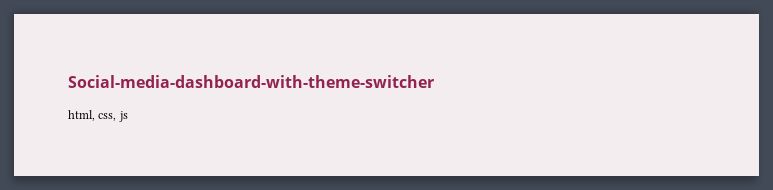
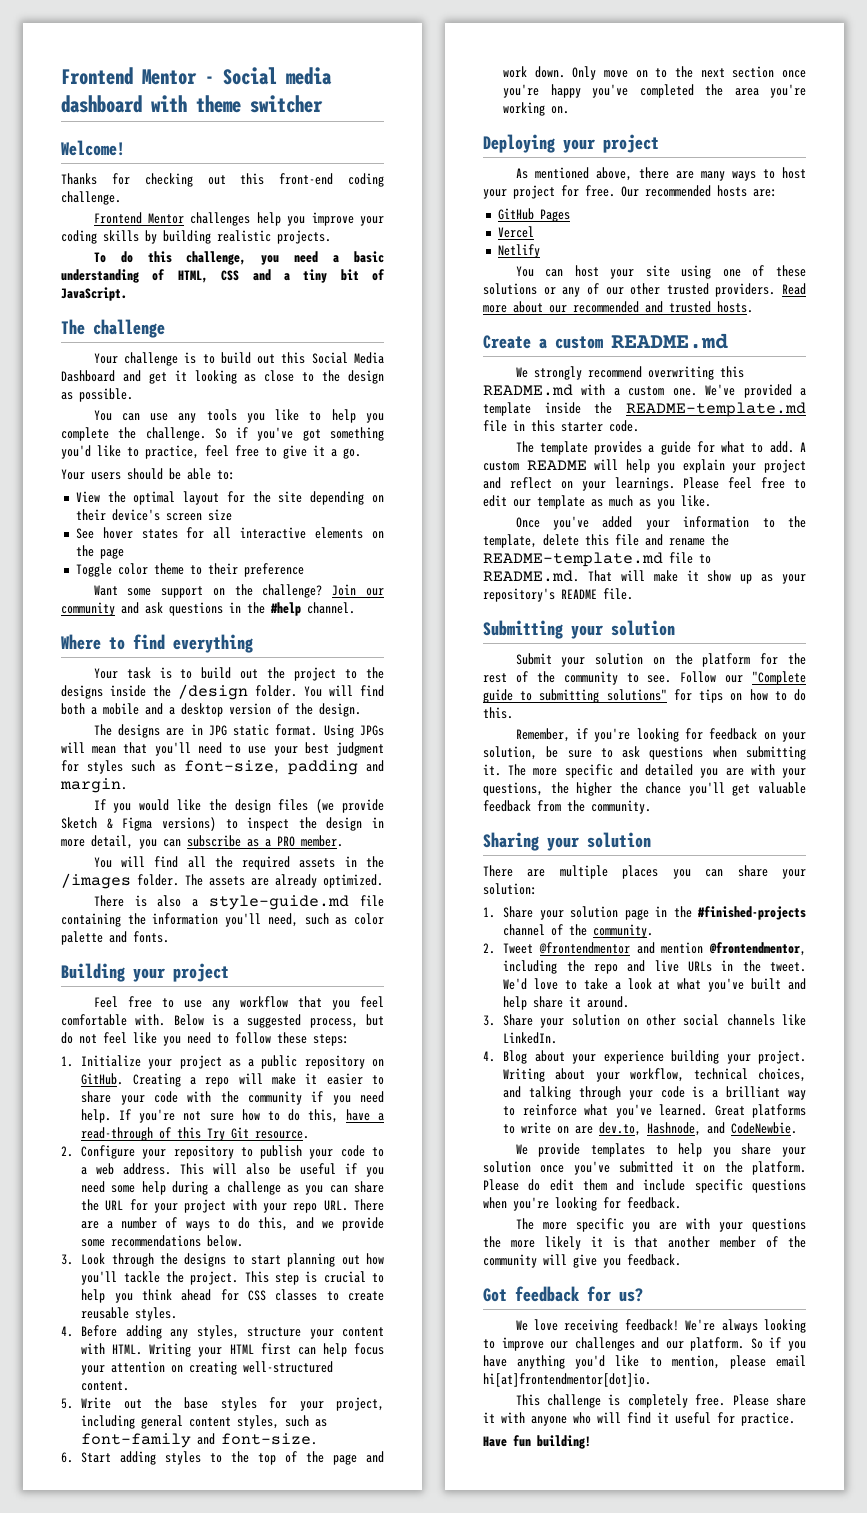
- Social-media-dashboard-with-theme-switcher
- html, css, js
+ Frontend Mentor - Social media dashboard with theme switcher
+ Welcome!
+ Thanks for checking out this front-end coding challenge.
+ Frontend Mentor challenges help you improve your coding skills by building realistic projects.
+ To do this challenge, you need a basic understanding of HTML, CSS and a tiny bit of JavaScript.
+ The challenge
+ Your challenge is to build out this Social Media Dashboard and get it looking as close to the design as possible.
+ You can use any tools you like to help you complete the challenge. So if you've got something you'd like to practice, feel free to give it a go.
+ Your users should be able to:
+ View the optimal layout for the site depending on their device's screen size
+ See hover states for all interactive elements on the page
+ Toggle color theme to their preference
+ Want some support on the challenge? Join our community and ask questions in the #help channel.
+ Where to find everything
+ Your task is to build out the project to the designs inside the /design folder. You will find both a mobile and a desktop version of the design.
+ The designs are in JPG static format. Using JPGs will mean that you'll need to use your best judgment for styles such as font-size, padding and margin.
+ If you would like the design files (we provide Sketch & Figma versions) to inspect the design in more detail, you can subscribe as a PRO member.
+ You will find all the required assets in the /images folder. The assets are already optimized.
+ There is also a style-guide.md file containing the information you'll need, such as color palette and fonts.
+ Building your project
+ Feel free to use any workflow that you feel comfortable with. Below is a suggested process, but do not feel like you need to follow these steps:
+ 1. Initialize your project as a public repository on GitHub. Creating a repo will make it easier to share your code with the community if you need help. If you're not sure how to do this, have a read-through of this Try Git resource.
+ 2. Configure your repository to publish your code to a web address. This will also be useful if you need some help during a challenge as you can share the URL for your project with your repo URL. There are a number of ways to do this, and we provide some recommendations below.
+ 3. Look through the designs to start planning out how you'll tackle the project. This step is crucial to help you think ahead for CSS classes to create reusable styles.
+ 4. Before adding any styles, structure your content with HTML. Writing your HTML first can help focus your attention on creating well-structured content.
+ 5. Write out the base styles for your project, including general content styles, such as font-family and font-size.
+ 6. Start adding styles to the top of the page and work down. Only move on to the next section once you're happy you've completed the area you're working on.
+ Deploying your project
+ As mentioned above, there are many ways to host your project for free. Our recommended hosts are:
+ GitHub Pages
+ Vercel
+ Netlify
+ You can host your site using one of these solutions or any of our other trusted providers. Read more about our recommended and trusted hosts.
+ Create a custom README.md
+ We strongly recommend overwriting this README.md with a custom one. We've provided a template inside the README-template.md file in this starter code.
+ The template provides a guide for what to add. A custom README will help you explain your project and reflect on your learnings. Please feel free to edit our template as much as you like.
+ Once you've added your information to the template, delete this file and rename the README-template.md file to README.md. That will make it show up as your repository's README file.
+ Submitting your solution
+ Submit your solution on the platform for the rest of the community to see. Follow our "Complete guide to submitting solutions" for tips on how to do this.
+ Remember, if you're looking for feedback on your solution, be sure to ask questions when submitting it. The more specific and detailed you are with your questions, the higher the chance you'll get valuable feedback from the community.
+ Sharing your solution
+ There are multiple places you can share your solution:
+ 1. Share your solution page in the #finished-projects channel of the community.
+ 2. Tweet @frontendmentor and mention @frontendmentor, including the repo and live URLs in the tweet. We'd love to take a look at what you've built and help share it around.
+ 3. Share your solution on other social channels like LinkedIn.
+ 4. Blog about your experience building your project. Writing about your workflow, technical choices, and talking through your code is a brilliant way to reinforce what you've learned. Great platforms to write on are dev.to, Hashnode, and CodeNewbie.
+ We provide templates to help you share your solution once you've submitted it on the platform. Please do edit them and include specific questions when you're looking for feedback.
+ The more specific you are with your questions the more likely it is that another member of the community will give you feedback.
+ Got feedback for us?
+ We love receiving feedback! We're always looking to improve our challenges and our platform. So if you have anything you'd like to mention, please email hi[at]frontendmentor[dot]io.
+ This challenge is completely free. Please share it with anyone who will find it useful for practice.
+ Have fun building!

